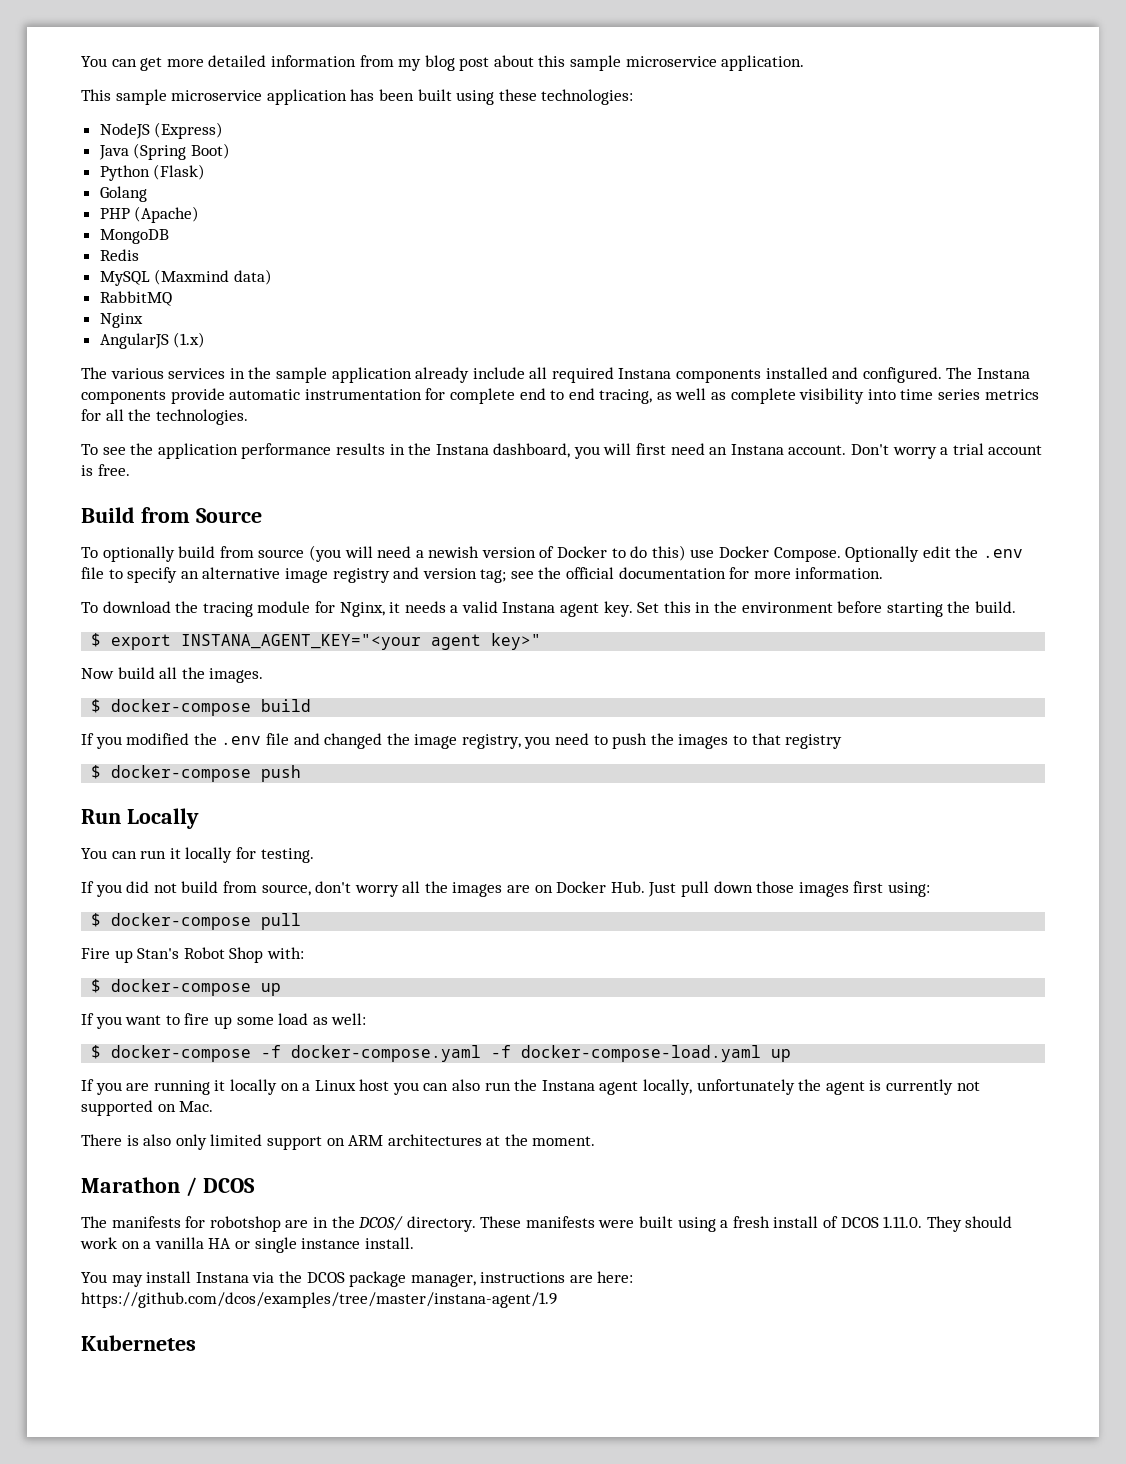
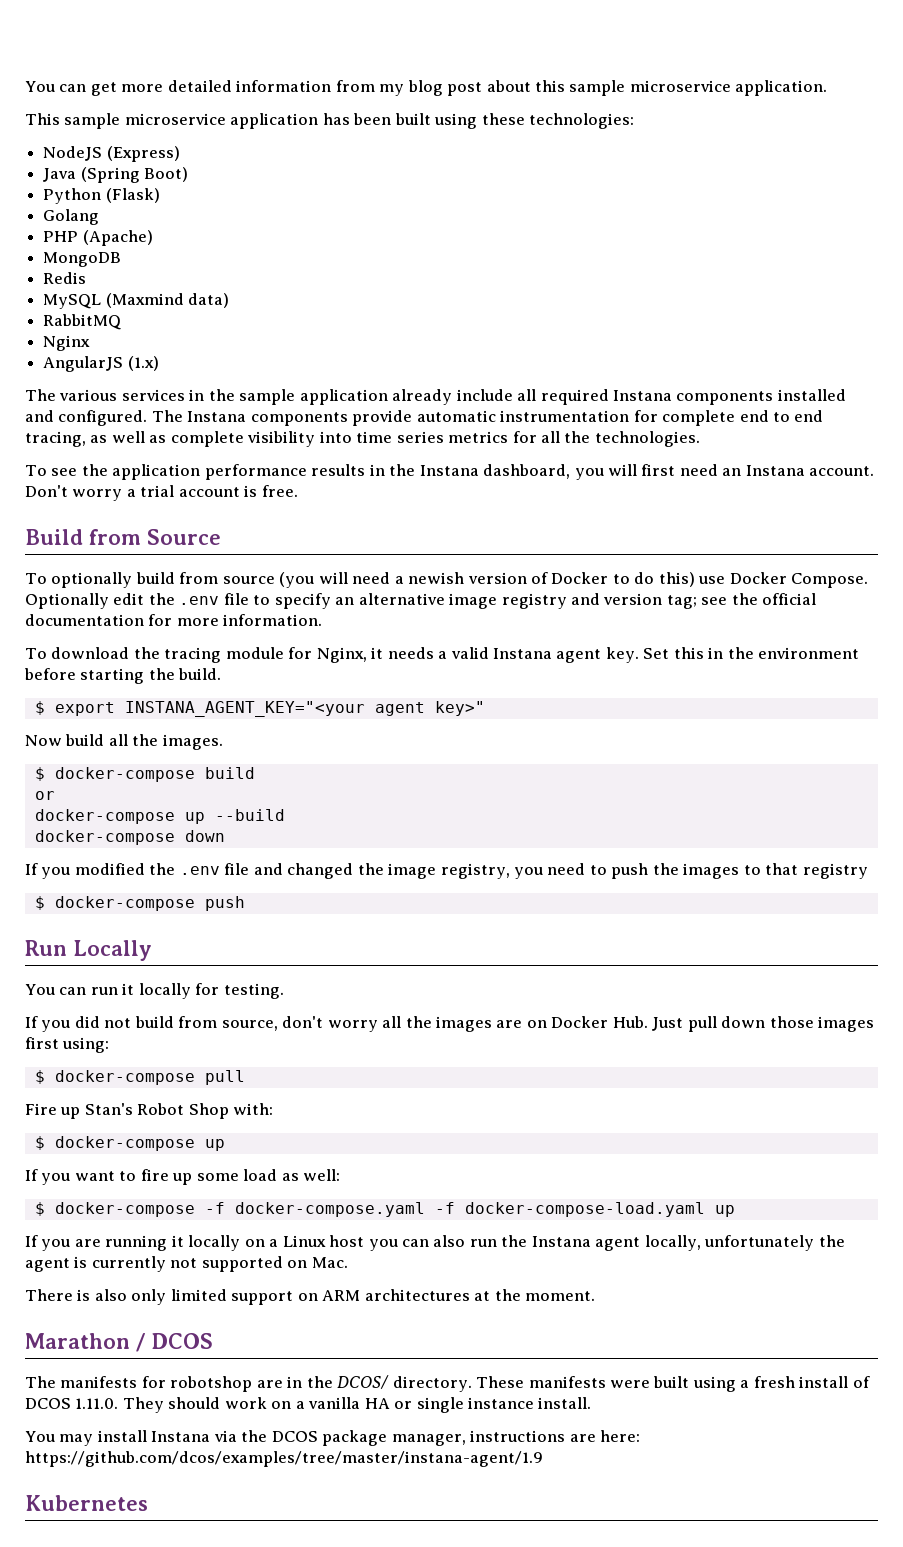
  $ docker-compose build
+ or
+ docker-compose up --build
+ docker-compose down

